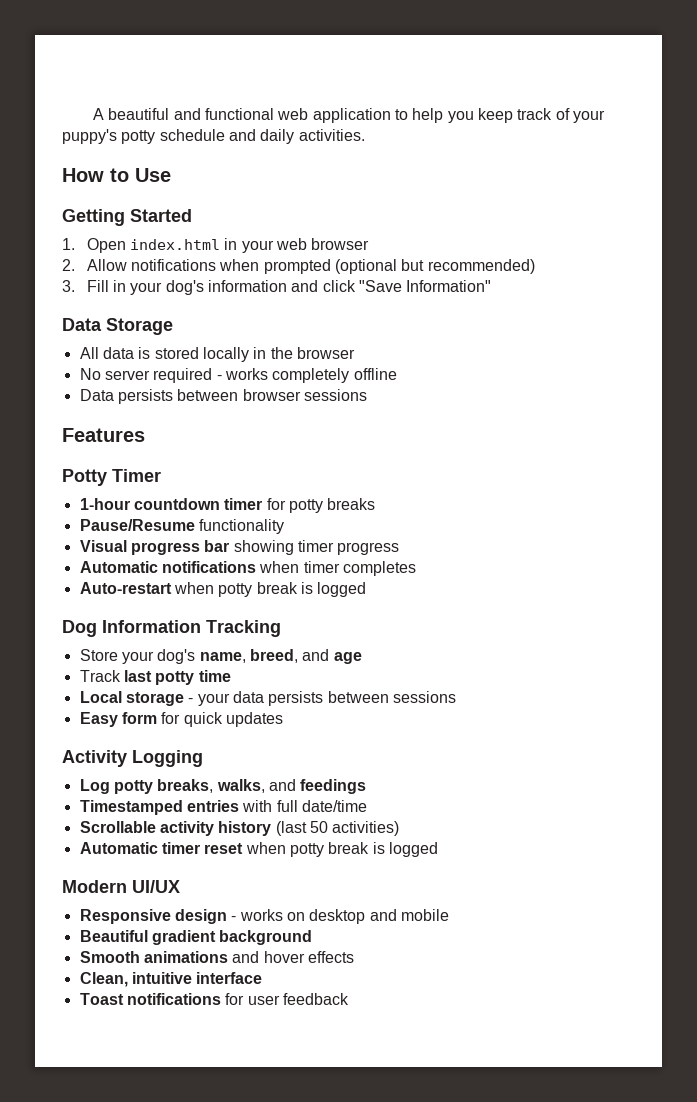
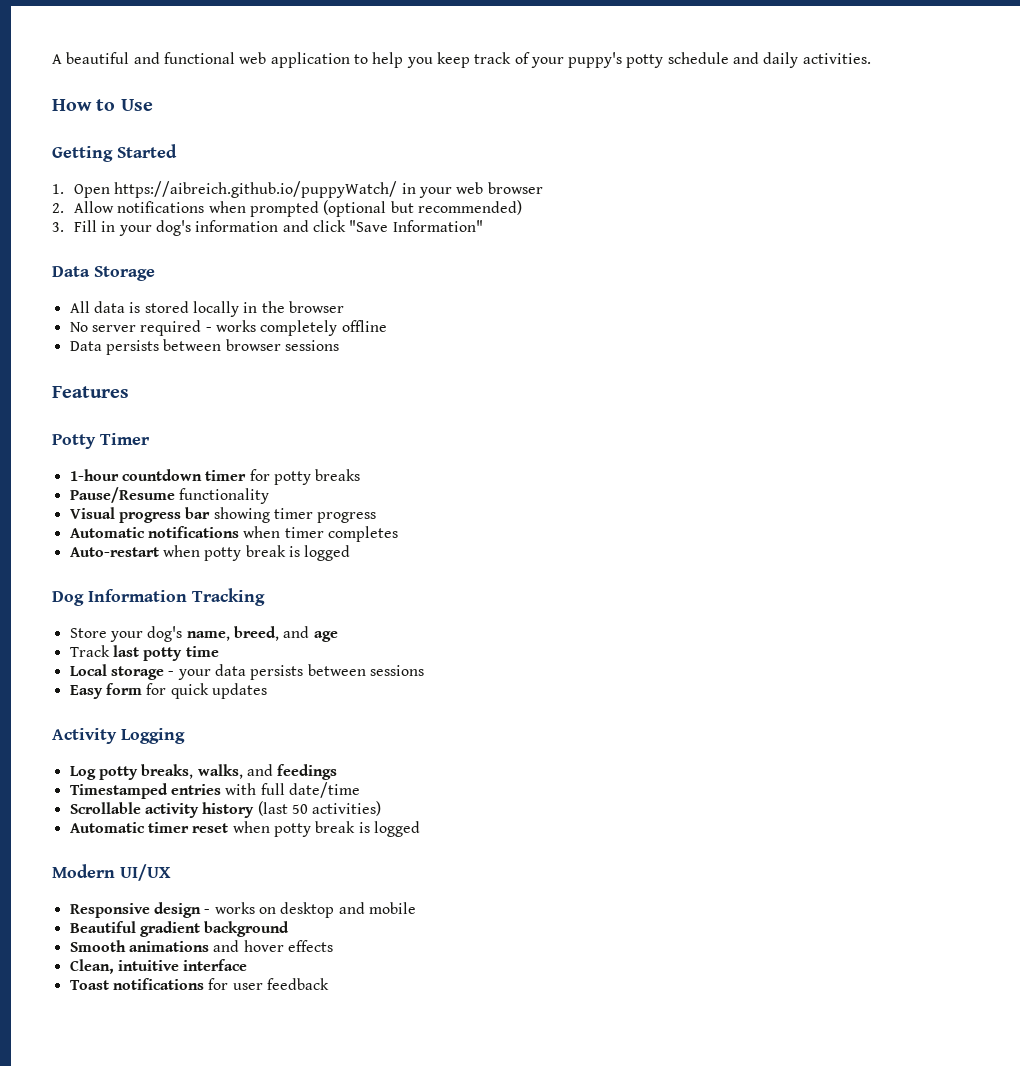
- 1. Open index.html in your web browser
+ 1. Open https://aibreich.github.io/puppyWatch/ in your web browser

